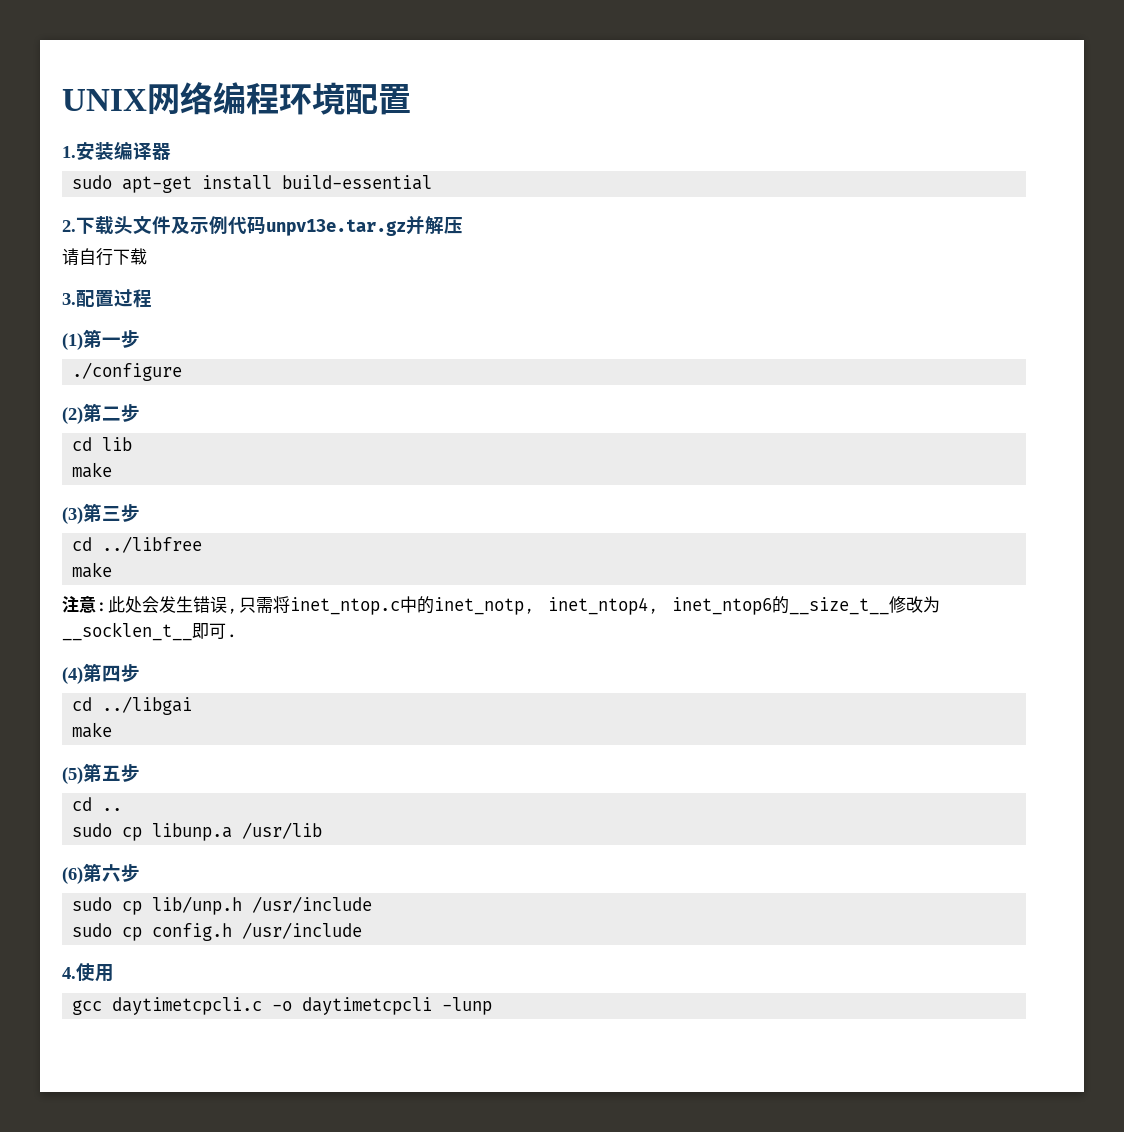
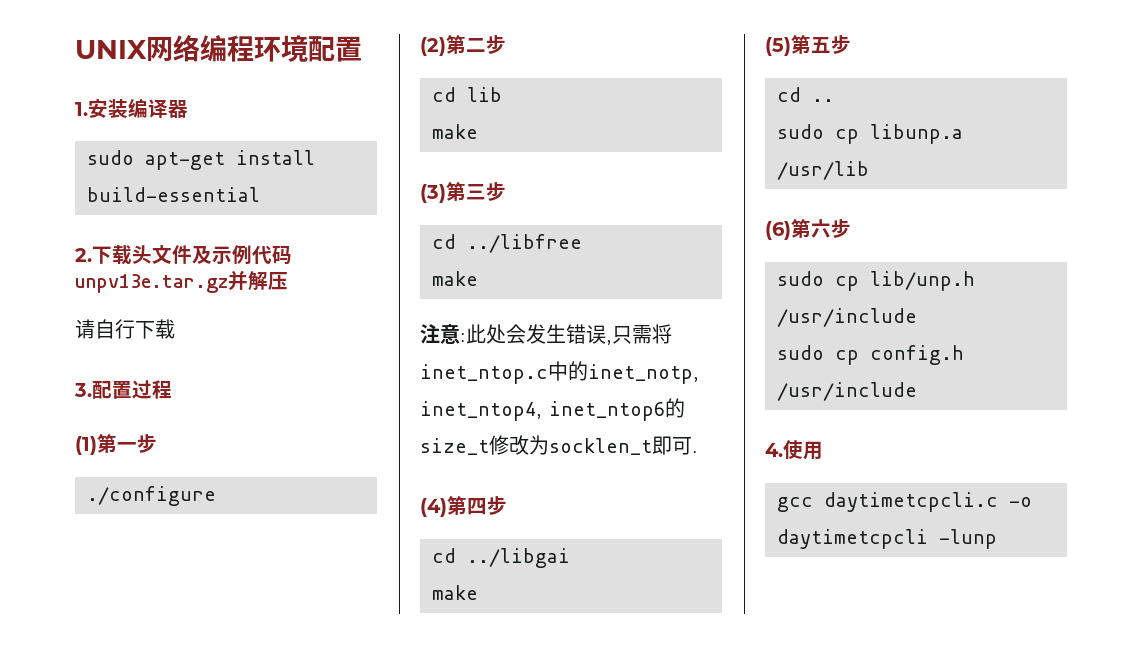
- 注意:此处会发生错误,只需将inet_ntop.c中的inet_notp, inet_ntop4, inet_ntop6的__size_t__修改为__socklen_t__即可.
+ 注意:此处会发生错误,只需将inet_ntop.c中的inet_notp, inet_ntop4, inet_ntop6的size_t修改为socklen_t即可.

